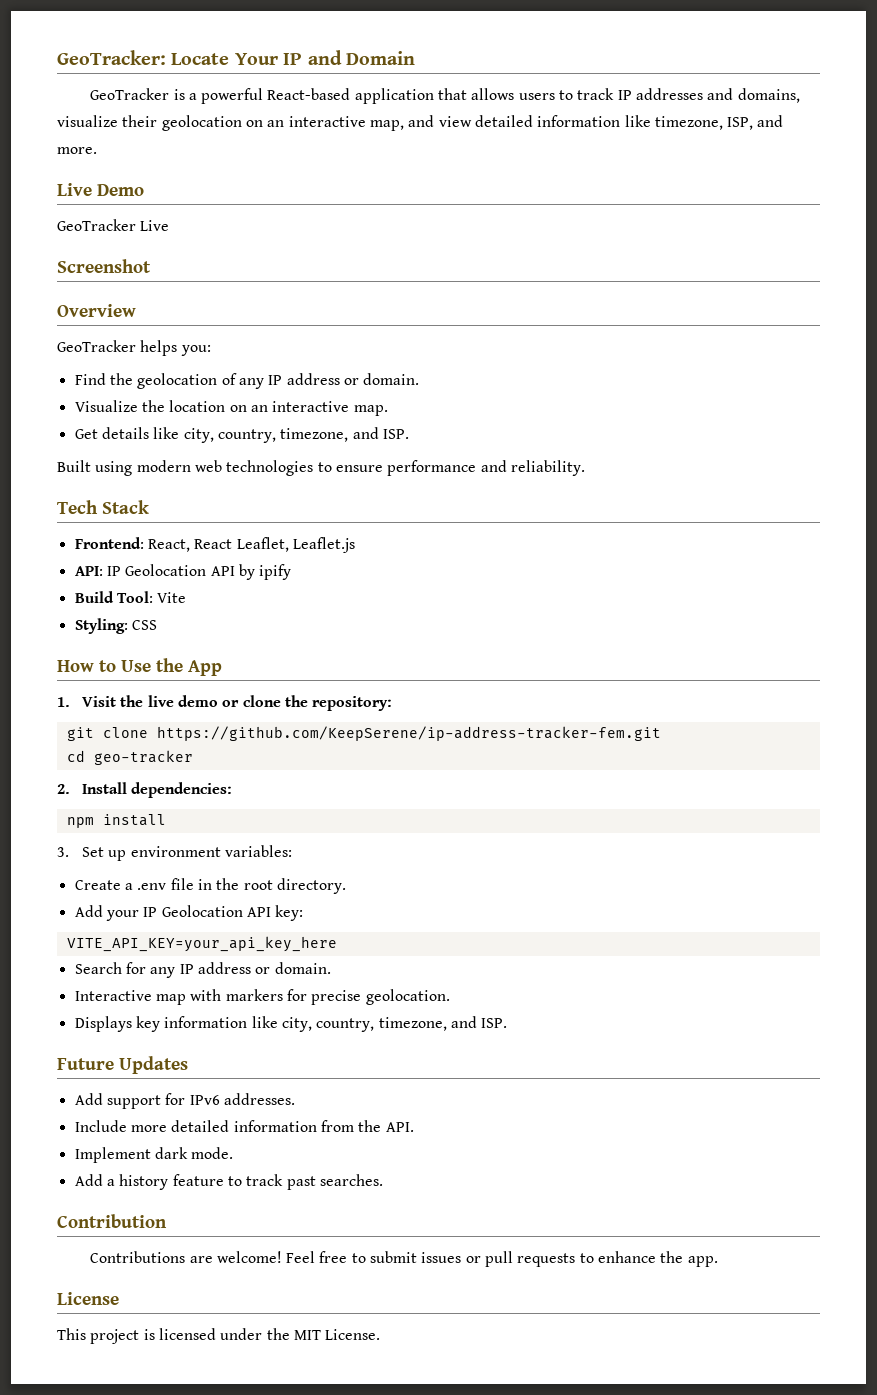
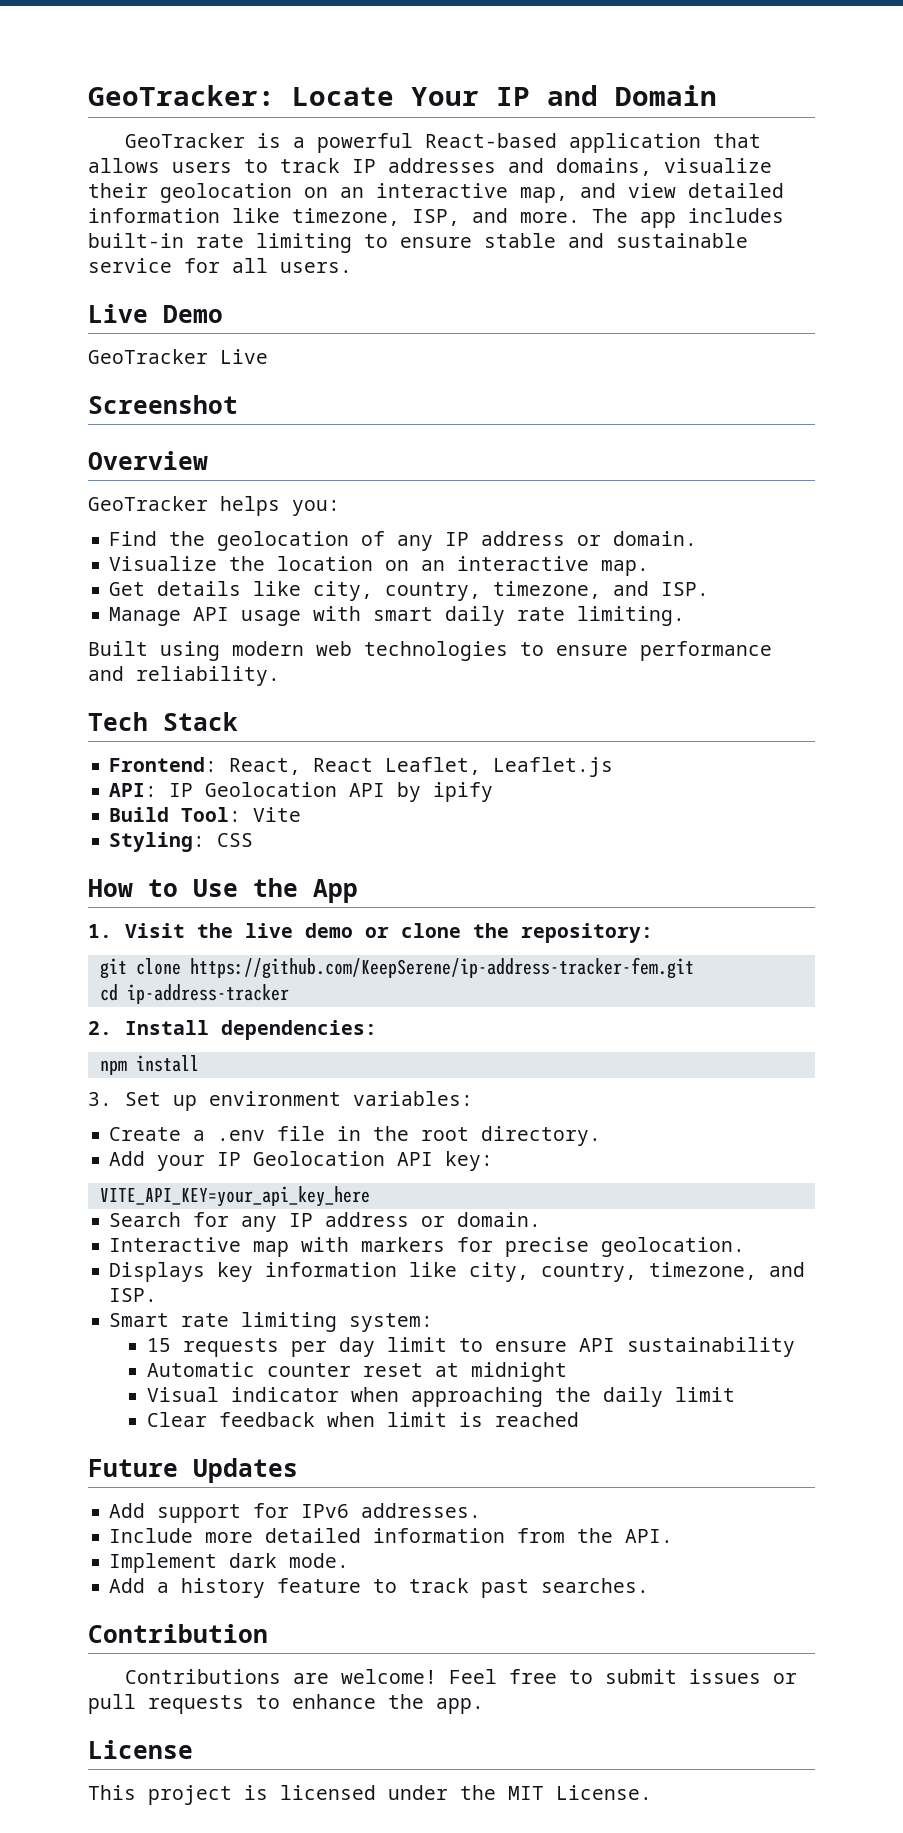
+ The app includes built-in rate limiting to ensure stable and sustainable service for all users.
+ Manage API usage with smart daily rate limiting.
- cd geo-tracker
+ cd ip-address-tracker
+ Smart rate limiting system:
+ 15 requests per day limit to ensure API sustainability
+ Automatic counter reset at midnight
+ Visual indicator when approaching the daily limit
+ Clear feedback when limit is reached

